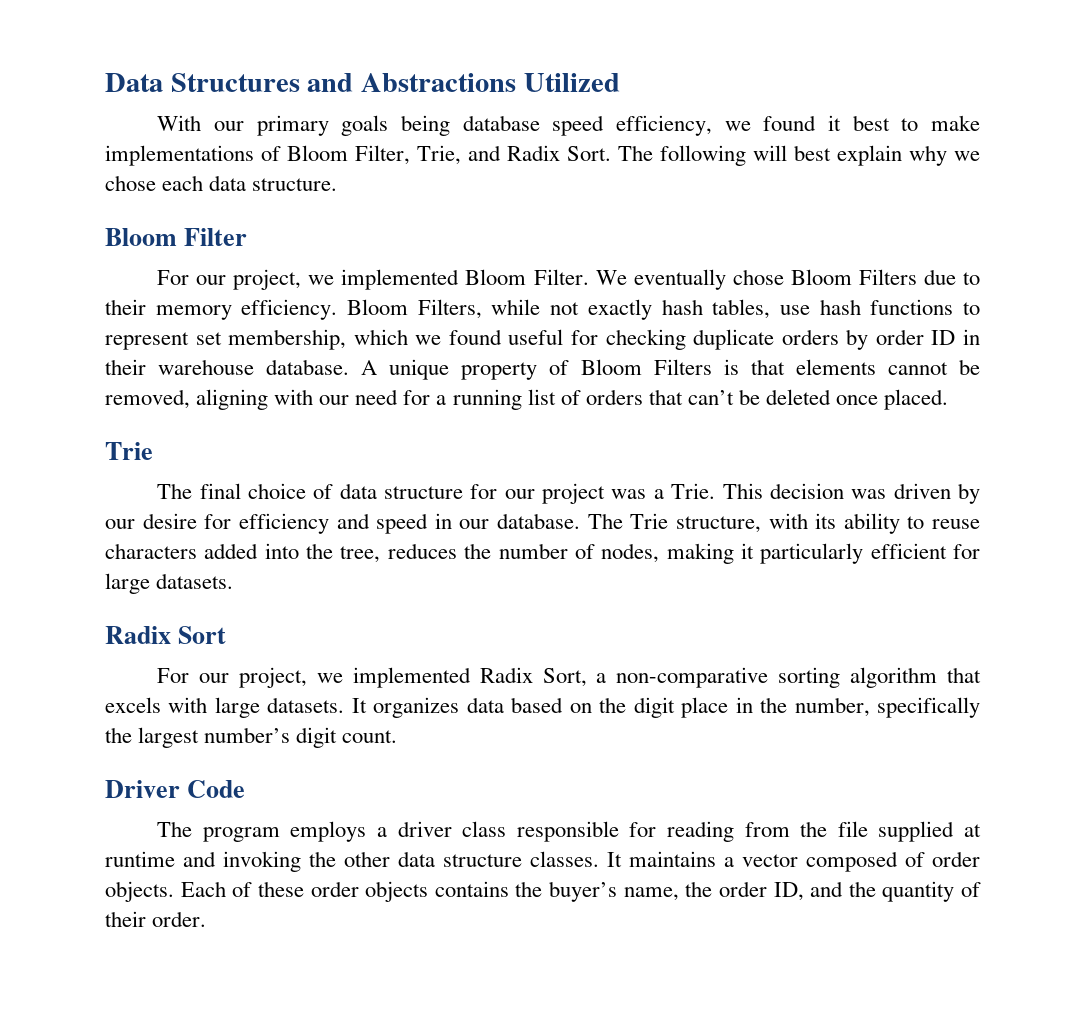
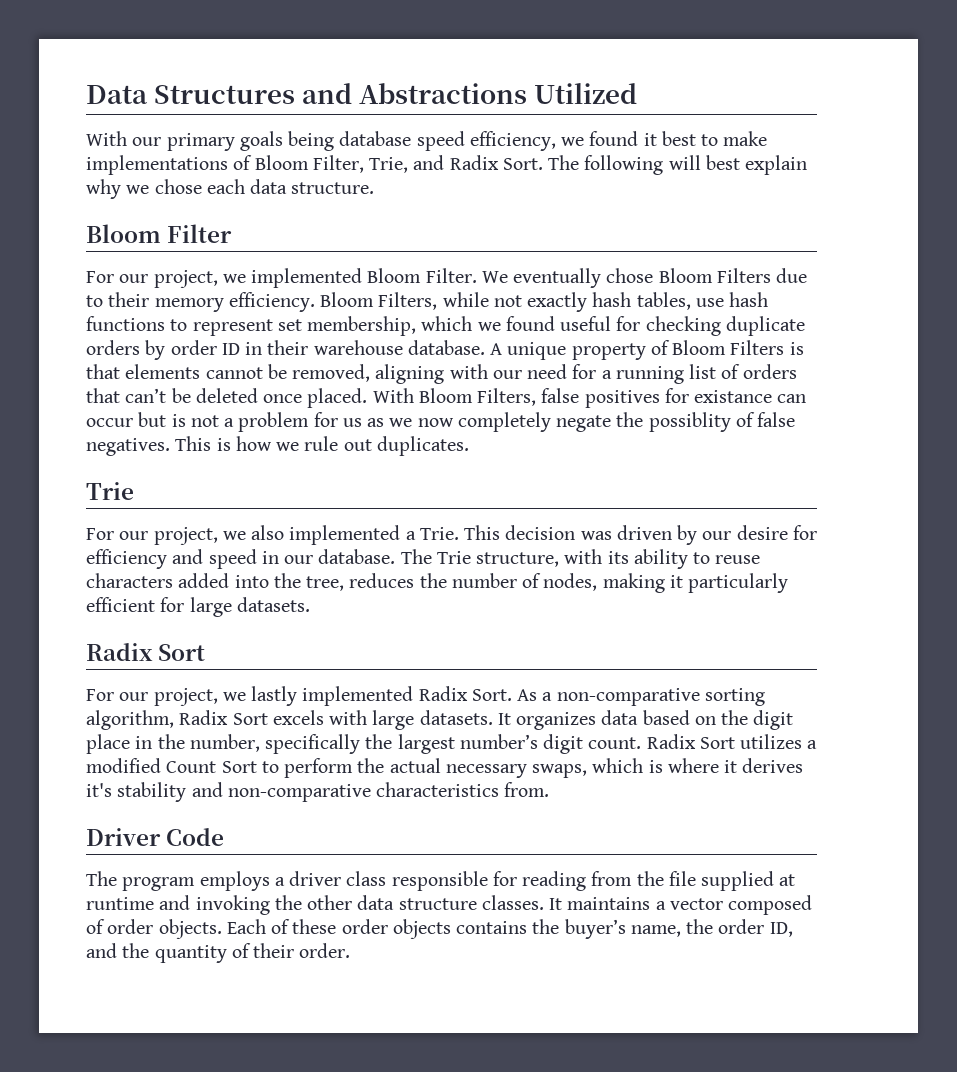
- A unique property of Bloom Filters is that elements cannot be removed, aligning with our need for a running list of orders that can’t be deleted once placed.
+ A unique property of Bloom Filters is that elements cannot be removed, aligning with our need for a running list of orders that can’t be deleted once placed. With Bloom Filters, false positives for existance can occur but is not a problem for us as we now completely negate the possiblity of false negatives. This is how we rule out duplicates.
  Trie
- The final choice of data structure for our project was a Trie.
+ For our project, we also implemented a Trie.
- For our project, we implemented Radix Sort, a non-comparative sorting algorithm that excels with large datasets.
+ For our project, we lastly implemented Radix Sort. As a non-comparative sorting algorithm, Radix Sort excels with large datasets.
+ Radix Sort utilizes a modified Count Sort to perform the actual necessary swaps, which is where it derives it's stability and non-comparative characteristics from.

